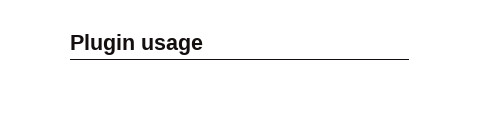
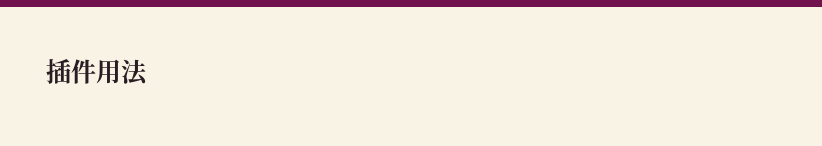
- Plugin usage
+ 插件用法

